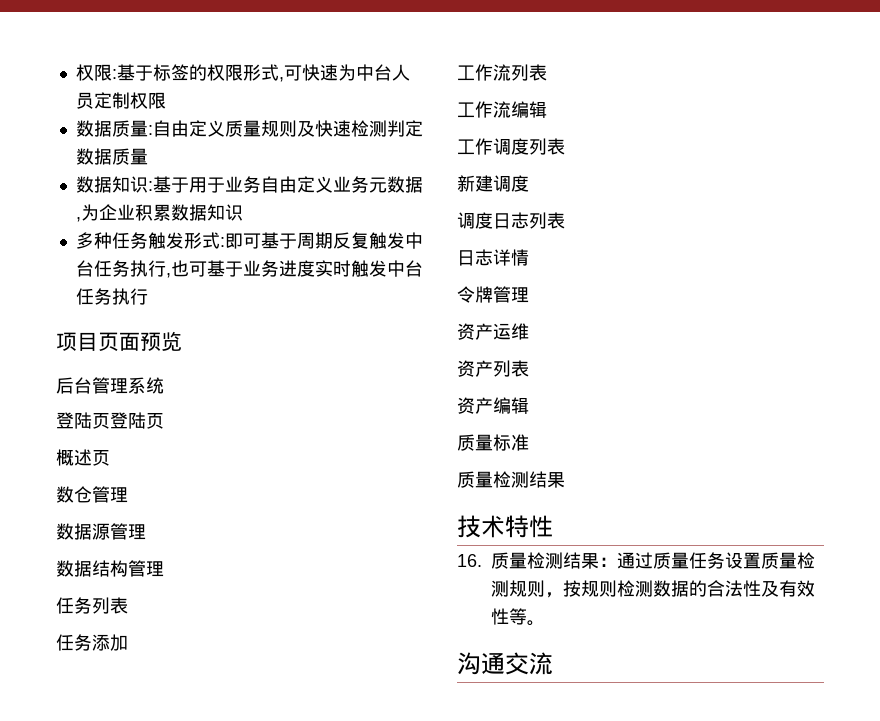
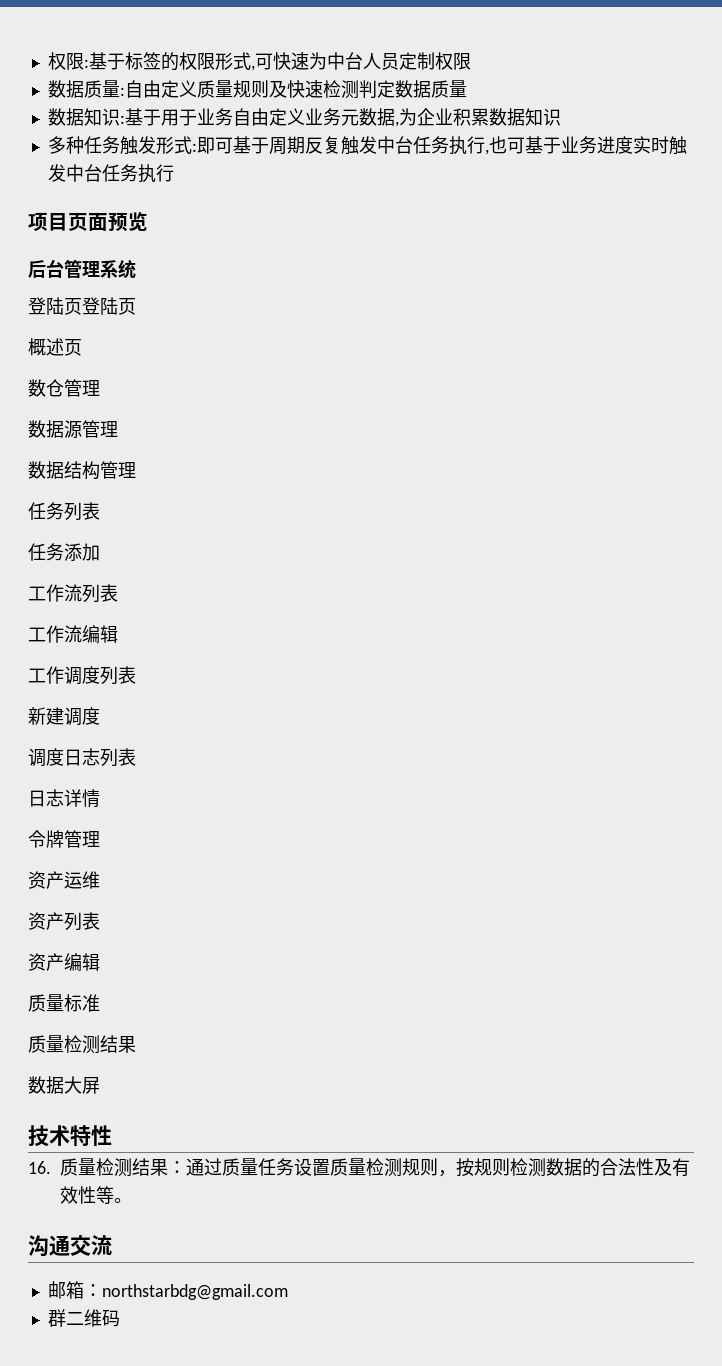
+ 数据大屏
+ 邮箱：northstarbdg@gmail.com
+ 群二维码

